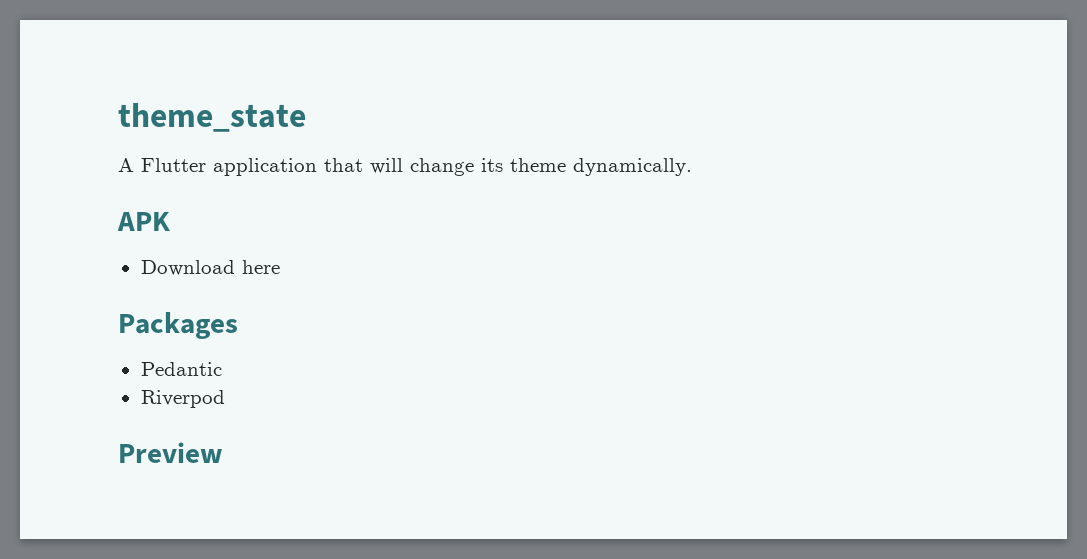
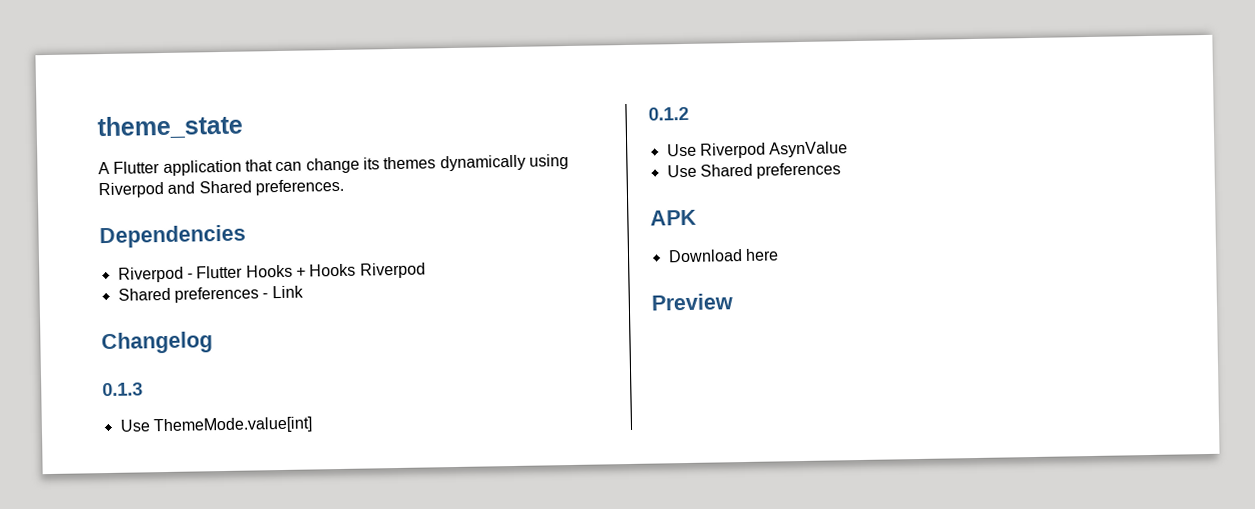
- A Flutter application that will change its theme dynamically.
+ A Flutter application that can change its themes dynamically using Riverpod and Shared preferences.
+ Dependencies
+ Riverpod - Flutter Hooks + Hooks Riverpod
+ Shared preferences - Link
+ Changelog
+ 0.1.3
+ Use ThemeMode.value[int]
+ 0.1.2
+ Use Riverpod AsynValue
+ Use Shared preferences
- Packages
- Pedantic
- Riverpod

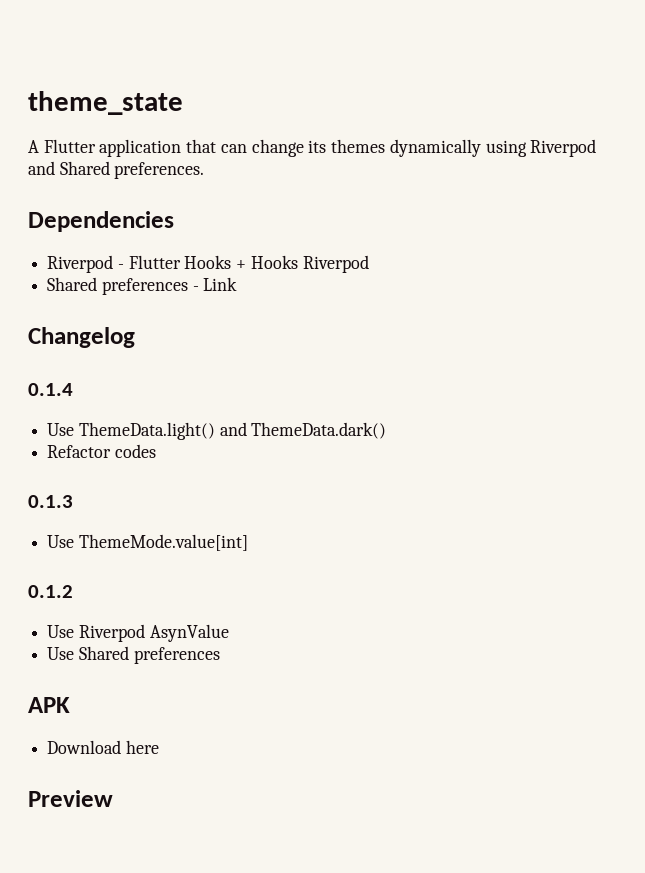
+ 0.1.4
+ Use ThemeData.light() and ThemeData.dark()
+ Refactor codes

